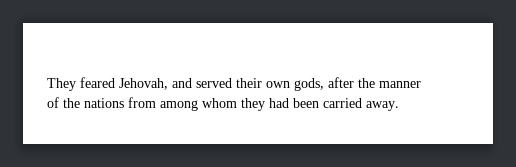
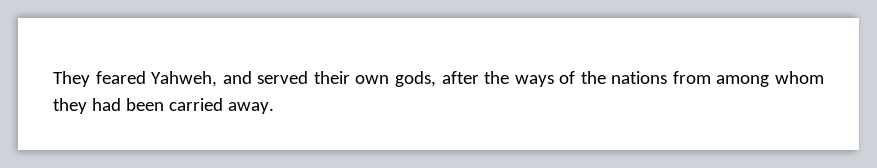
- They feared Jehovah, and served their own gods, after the manner of the nations from among whom they had been carried away.
+ They feared Yahweh, and served their own gods, after the ways of the nations from among whom they had been carried away.

